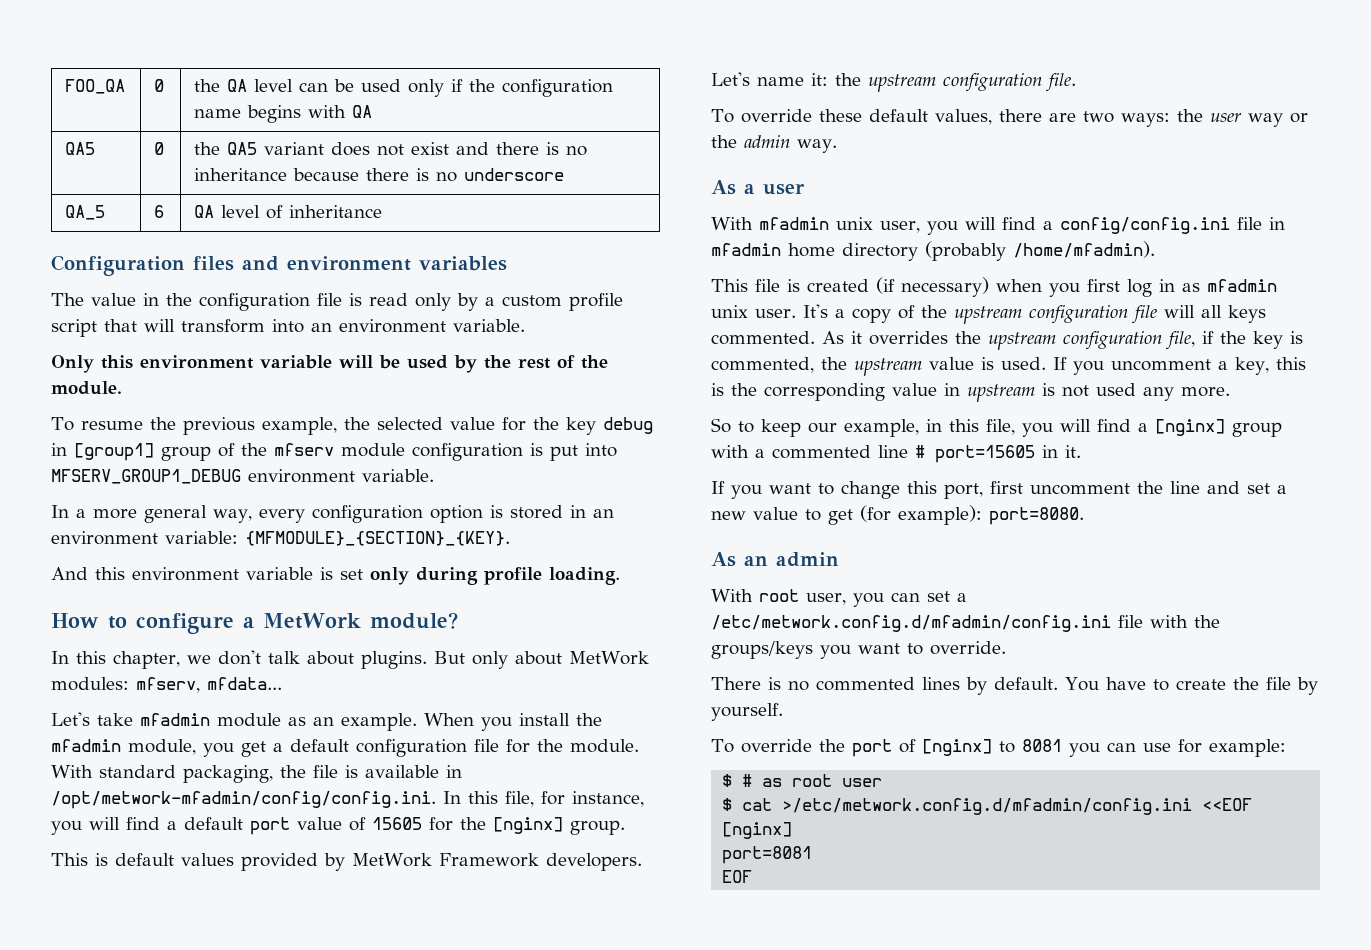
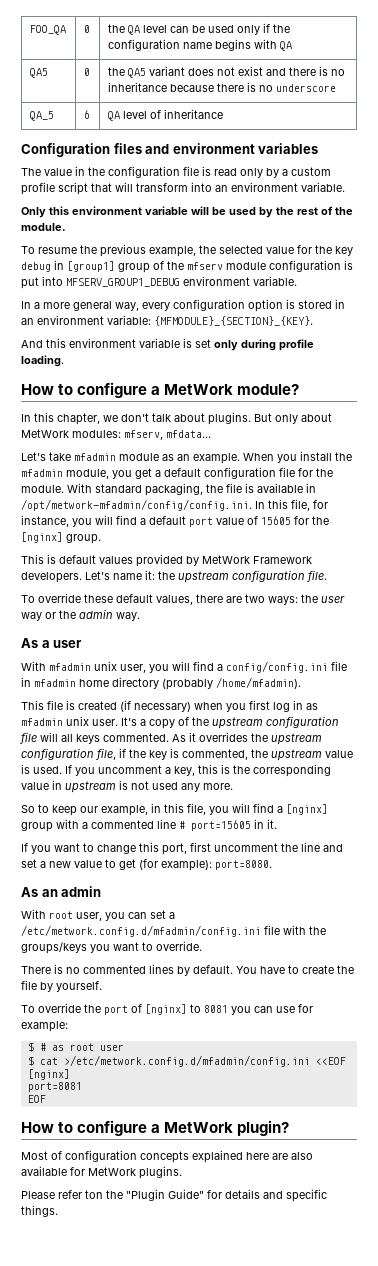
+ How to configure a MetWork plugin?
+ Most of configuration concepts explained here are also available for MetWork plugins.
+ Please refer ton the "Plugin Guide" for details and specific things.

